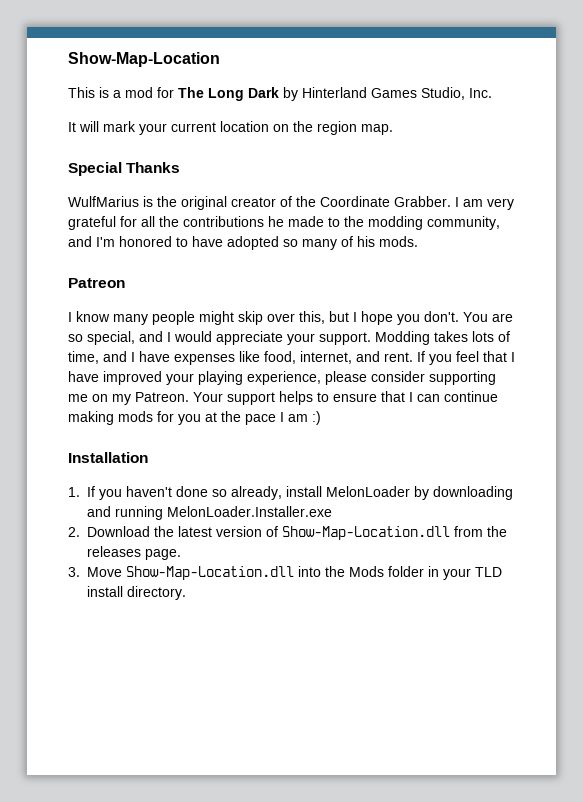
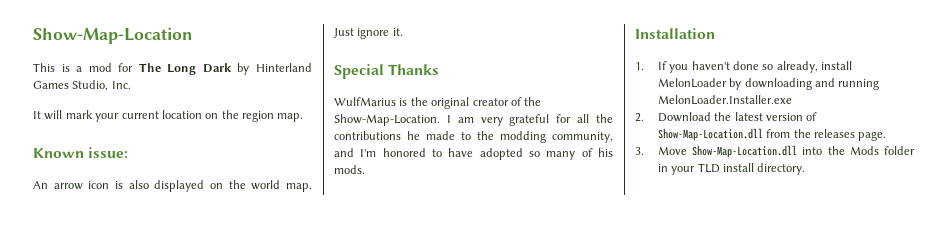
+ Known issue:
+ An arrow icon is also displayed on the world map. Just ignore it.
- WulfMarius is the original creator of the Coordinate Grabber.
+ WulfMarius is the original creator of the Show-Map-Location.
- Patreon
- I know many people might skip over this, but I hope you don't. You are so special, and I would appreciate your support. Modding takes lots of time, and I have expenses like food, internet, and rent. If you feel that I have improved your playing experience, please consider supporting me on my Patreon. Your support helps to ensure that I can continue making mods for you at the pace I am :)

